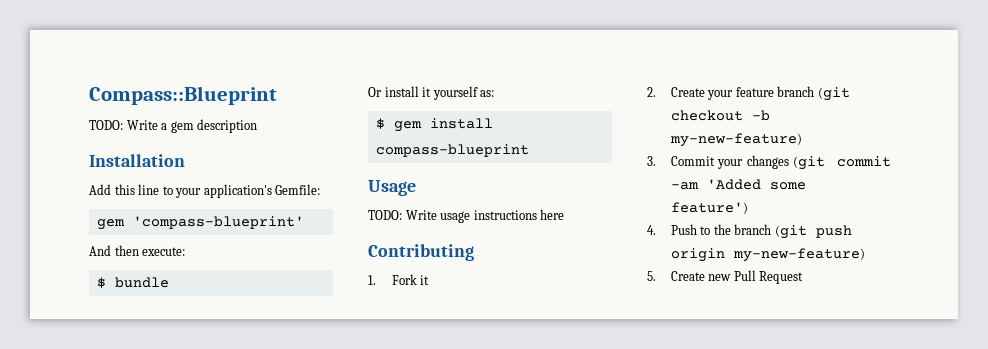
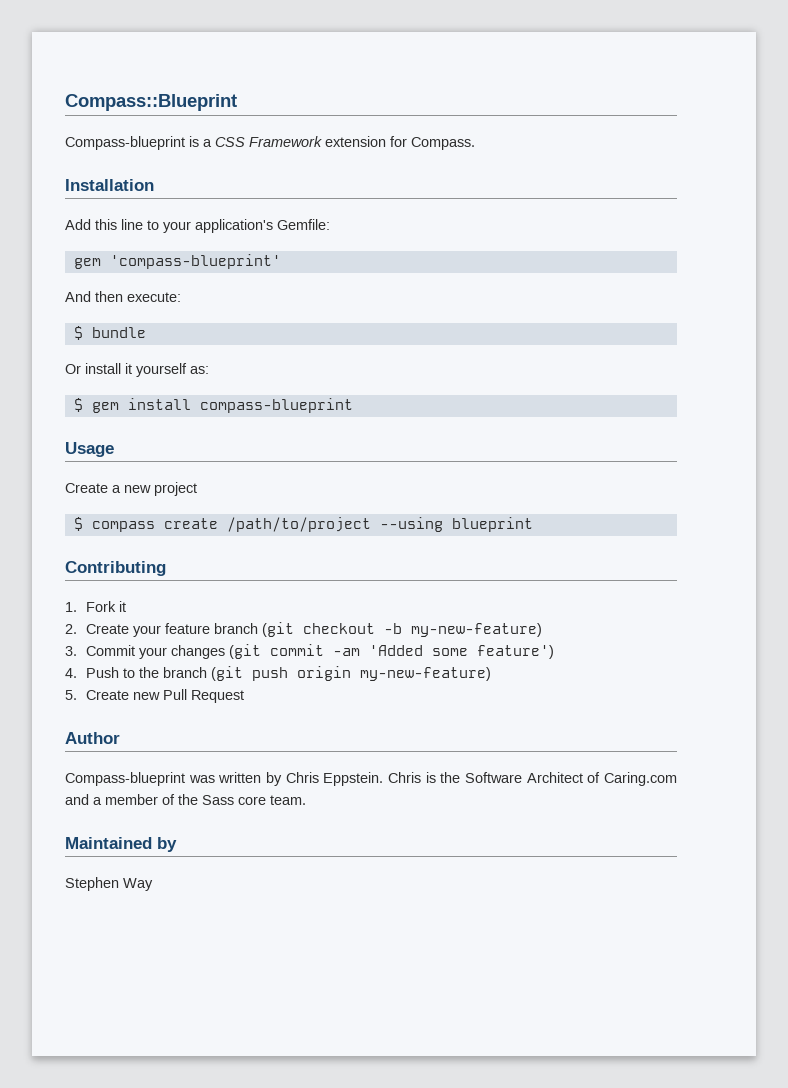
- TODO: Write a gem description
+ Compass-blueprint is a CSS Framework extension for Compass.
- TODO: Write usage instructions here
+ Create a new project
+ $ compass create /path/to/project --using blueprint
+ Author
+ Compass-blueprint was written by Chris Eppstein. Chris is the Software Architect of Caring.com and a member of the Sass core team.
+ Maintained by
+ Stephen Way

